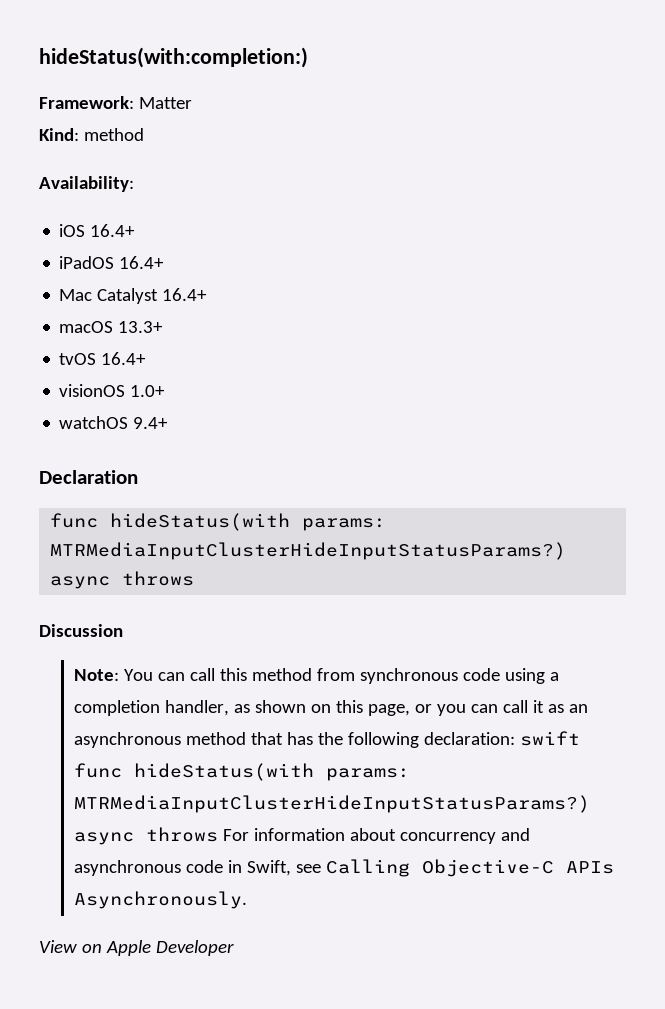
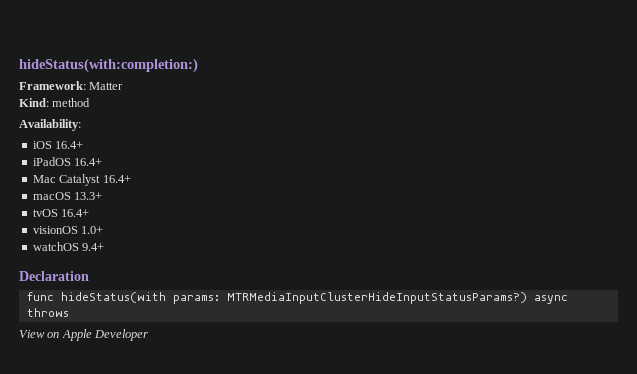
- Discussion
- Note: You can call this method from synchronous code using a completion handler, as shown on this page, or you can call it as an asynchronous method that has the following declaration: swift func hideStatus(with params: MTRMediaInputClusterHideInputStatusParams?) async throws For information about concurrency and asynchronous code in Swift, see Calling Objective-C APIs Asynchronously.

